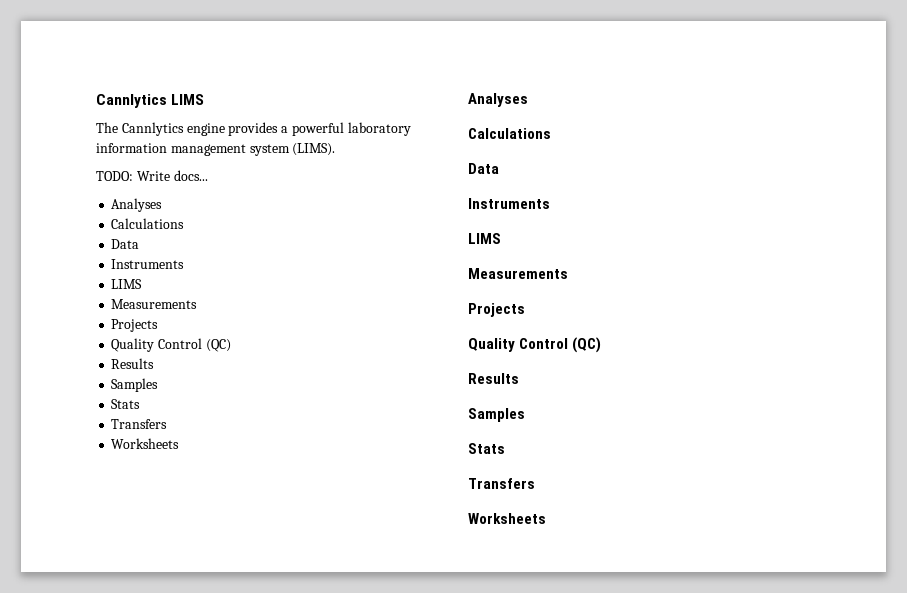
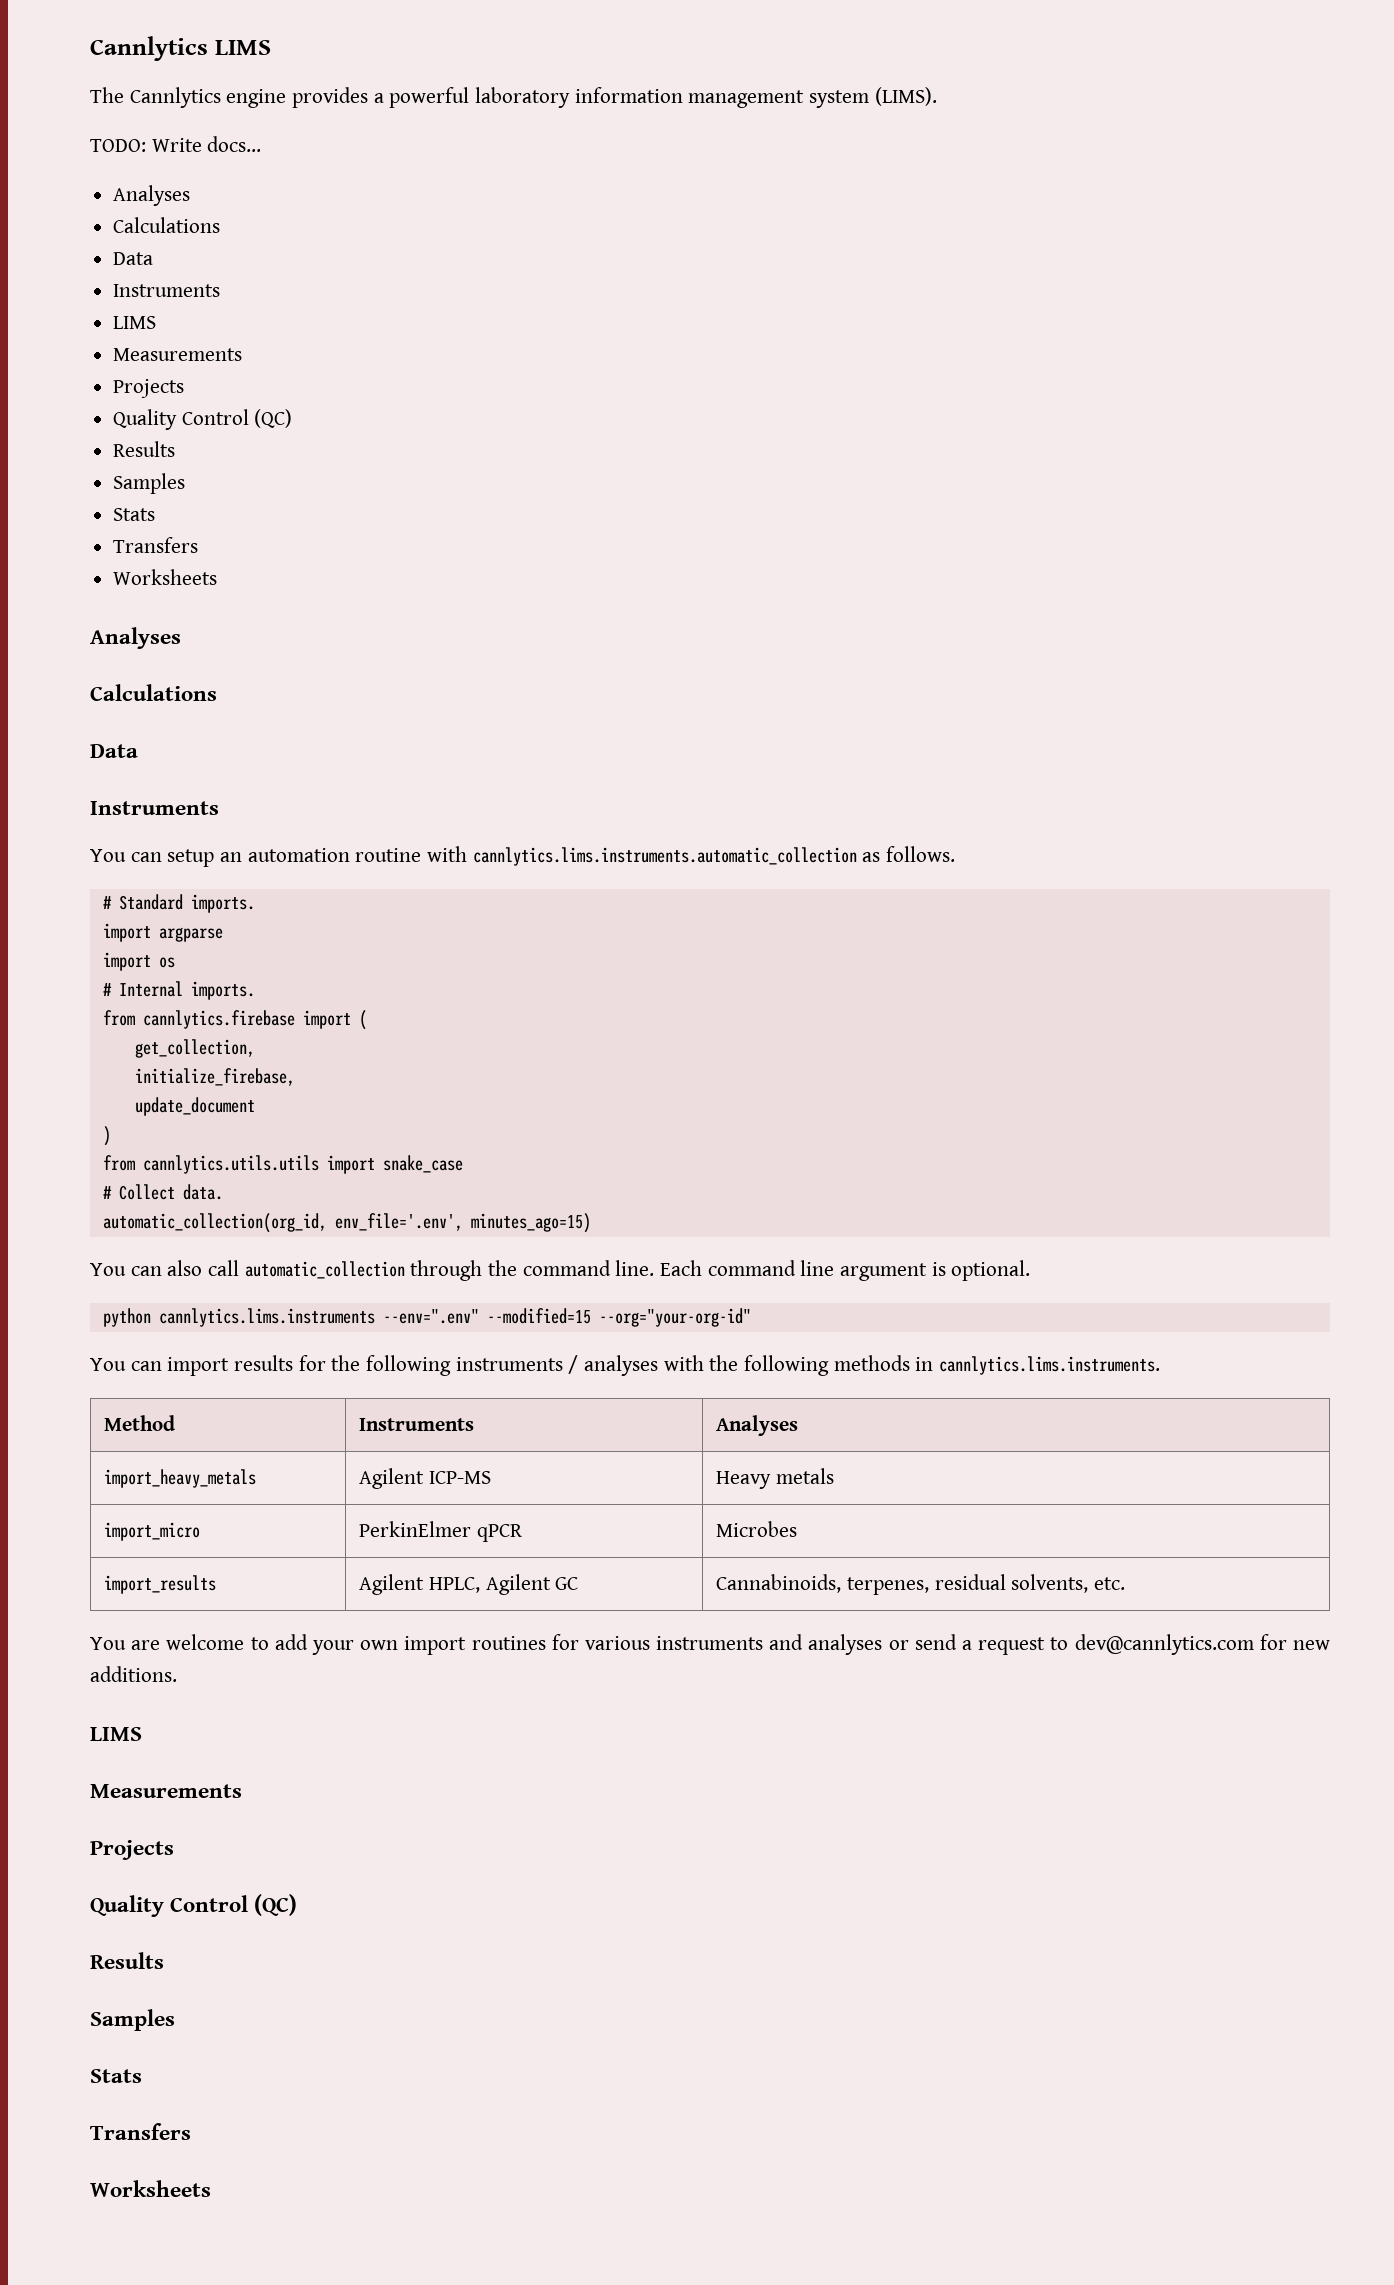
+ You can setup an automation routine with cannlytics.lims.instruments.automatic_collection as follows.
+ # Standard imports.
+ import argparse
+ import os
+ # Internal imports.
+ from cannlytics.firebase import (
+ get_collection,
+ initialize_firebase,
+ update_document
+ )
+ from cannlytics.utils.utils import snake_case
+ # Collect data.
+ automatic_collection(org_id, env_file='.env', minutes_ago=15)
+ You can also call automatic_collection through the command line. Each command line argument is optional.
+ python cannlytics.lims.instruments --env=".env" --modified=15 --org="your-org-id"
+ You can import results for the following instruments / analyses with the following methods in cannlytics.lims.instruments.
+ Method | Instruments | Analyses
+ import_heavy_metals | Agilent ICP-MS | Heavy metals
+ import_micro | PerkinElmer qPCR | Microbes
+ import_results | Agilent HPLC, Agilent GC | Cannabinoids, terpenes, residual solvents, etc.
+ You are welcome to add your own import routines for various instruments and analyses or send a request to dev@cannlytics.com for new additions.

